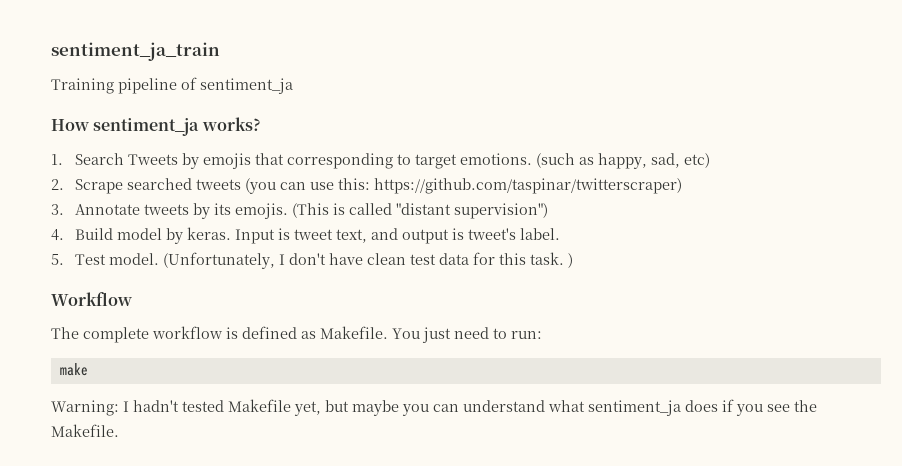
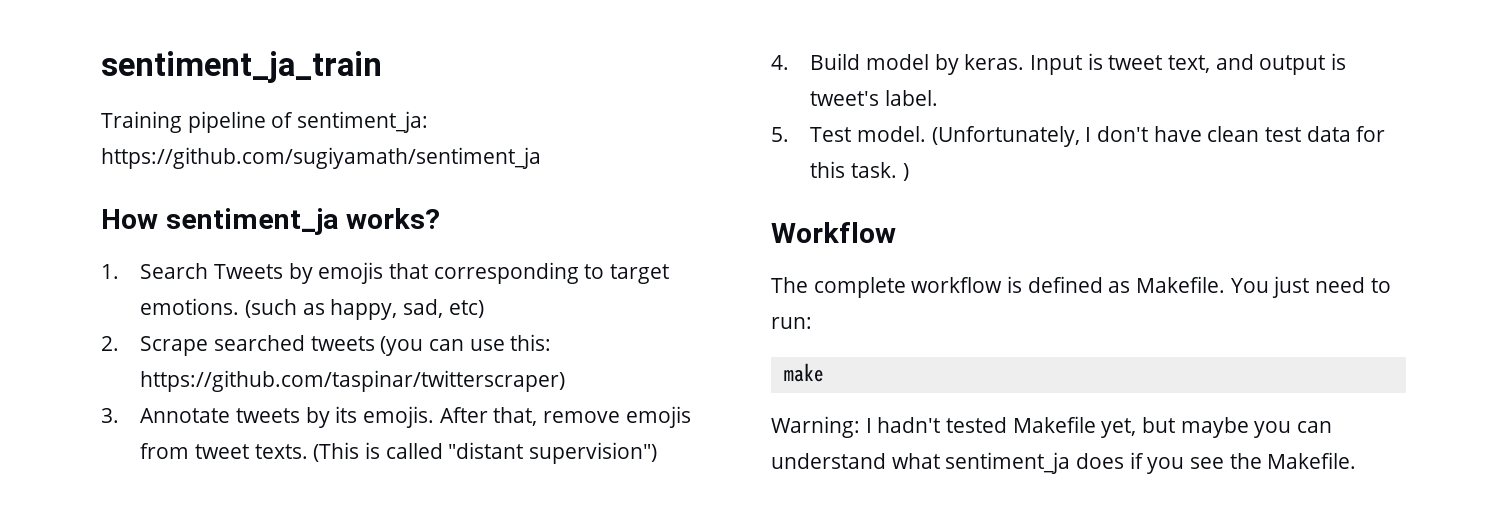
- Training pipeline of sentiment_ja
+ Training pipeline of sentiment_ja: https://github.com/sugiyamath/sentiment_ja
+ After that, remove emojis from tweet texts.

